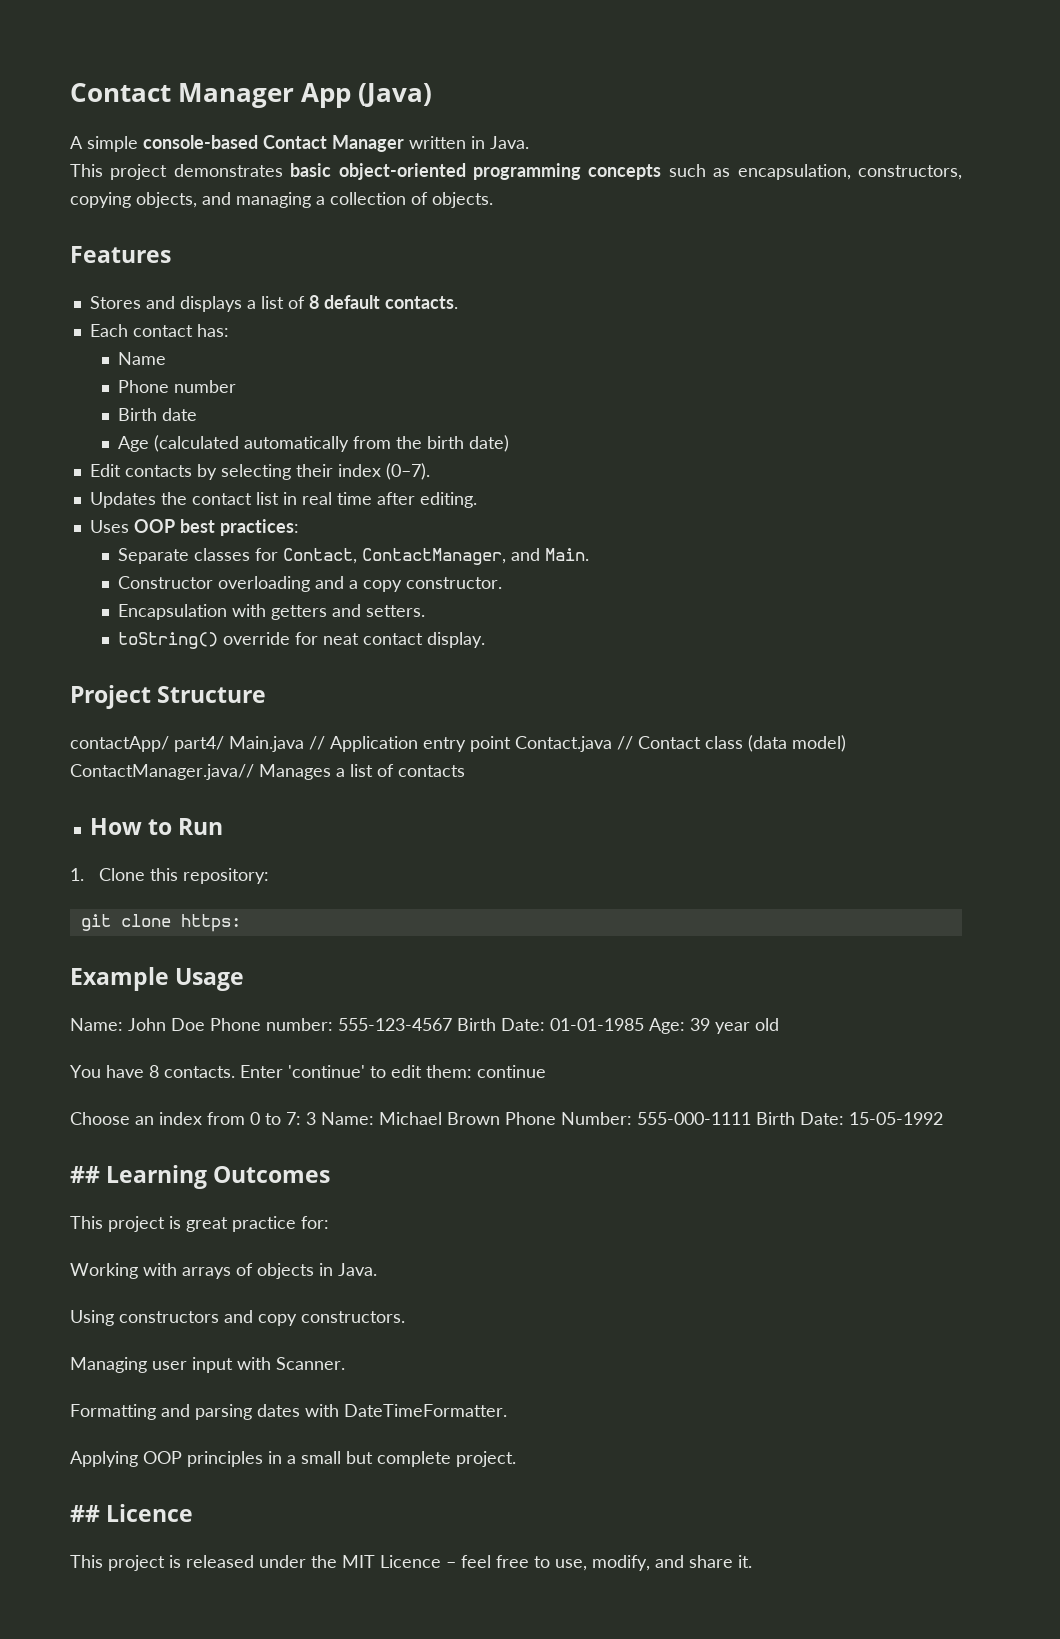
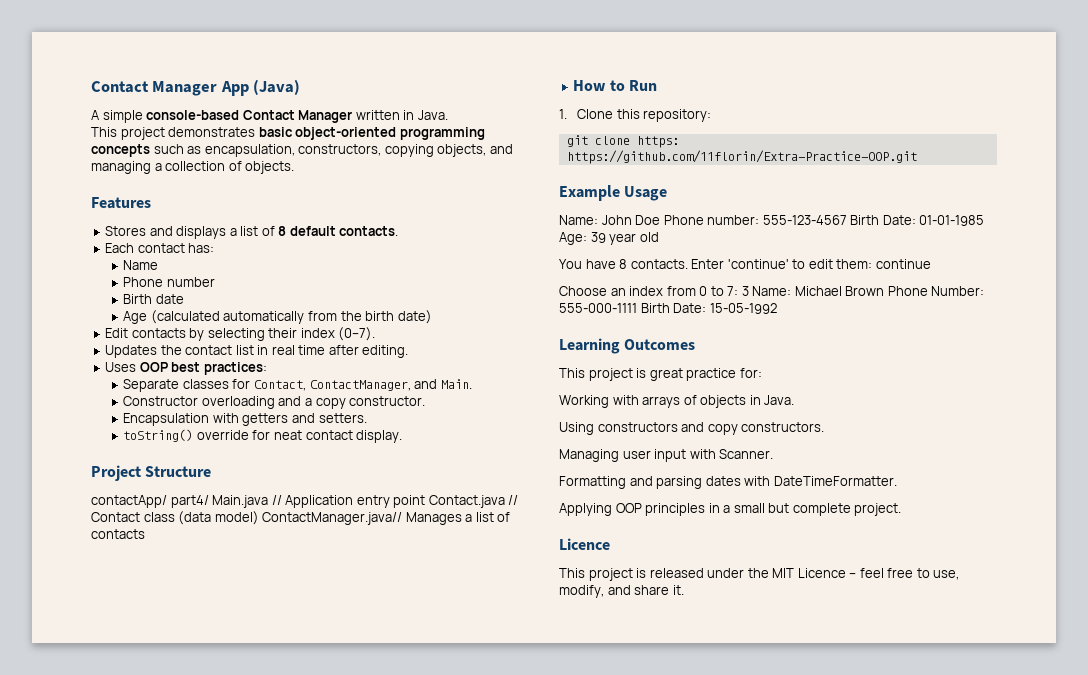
- git clone https:
+ git clone https: https://github.com/11florin/Extra-Practice-OOP.git
- ## Learning Outcomes
+ Learning Outcomes
  Applying OOP principles in a small but complete project.
- ## Licence
+ Licence

